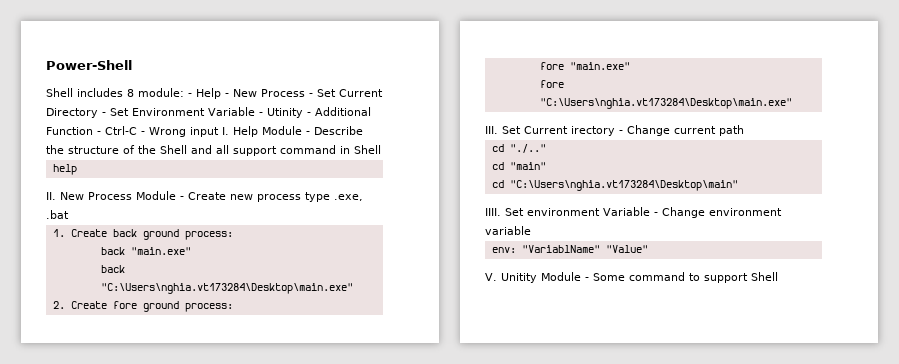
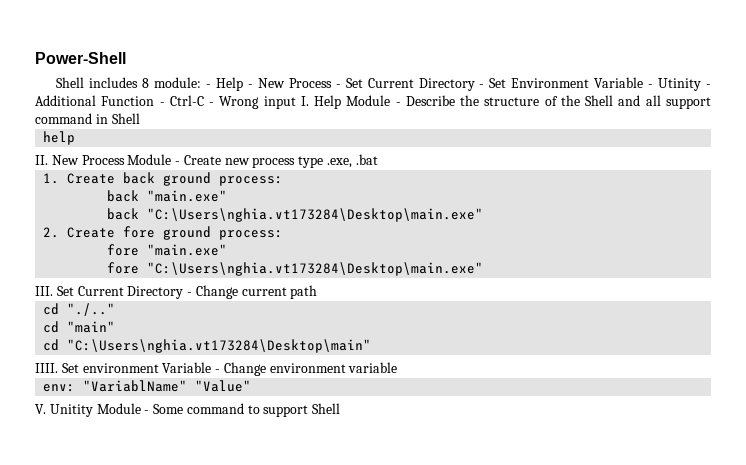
- III. Set Current irectory - Change current path
+ III. Set Current Directory - Change current path

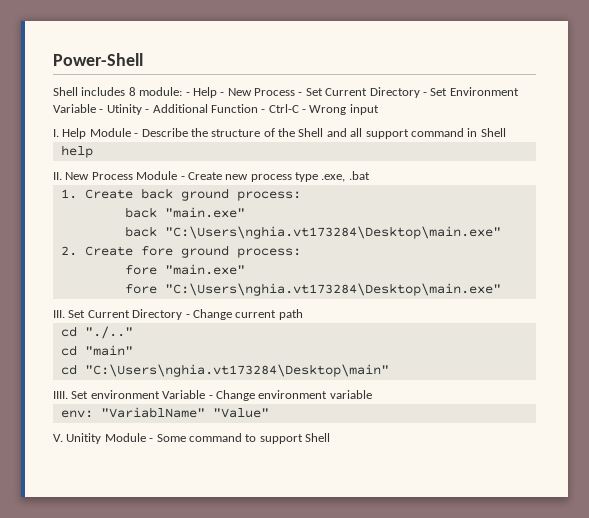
- Shell includes 8 module: - Help - New Process - Set Current Directory - Set Environment Variable - Utinity - Additional Function - Ctrl-C - Wrong input I. Help Module - Describe the structure of the Shell and all support command in Shell
+ Shell includes 8 module: - Help - New Process - Set Current Directory - Set Environment Variable - Utinity - Additional Function - Ctrl-C - Wrong input
+ I. Help Module - Describe the structure of the Shell and all support command in Shell

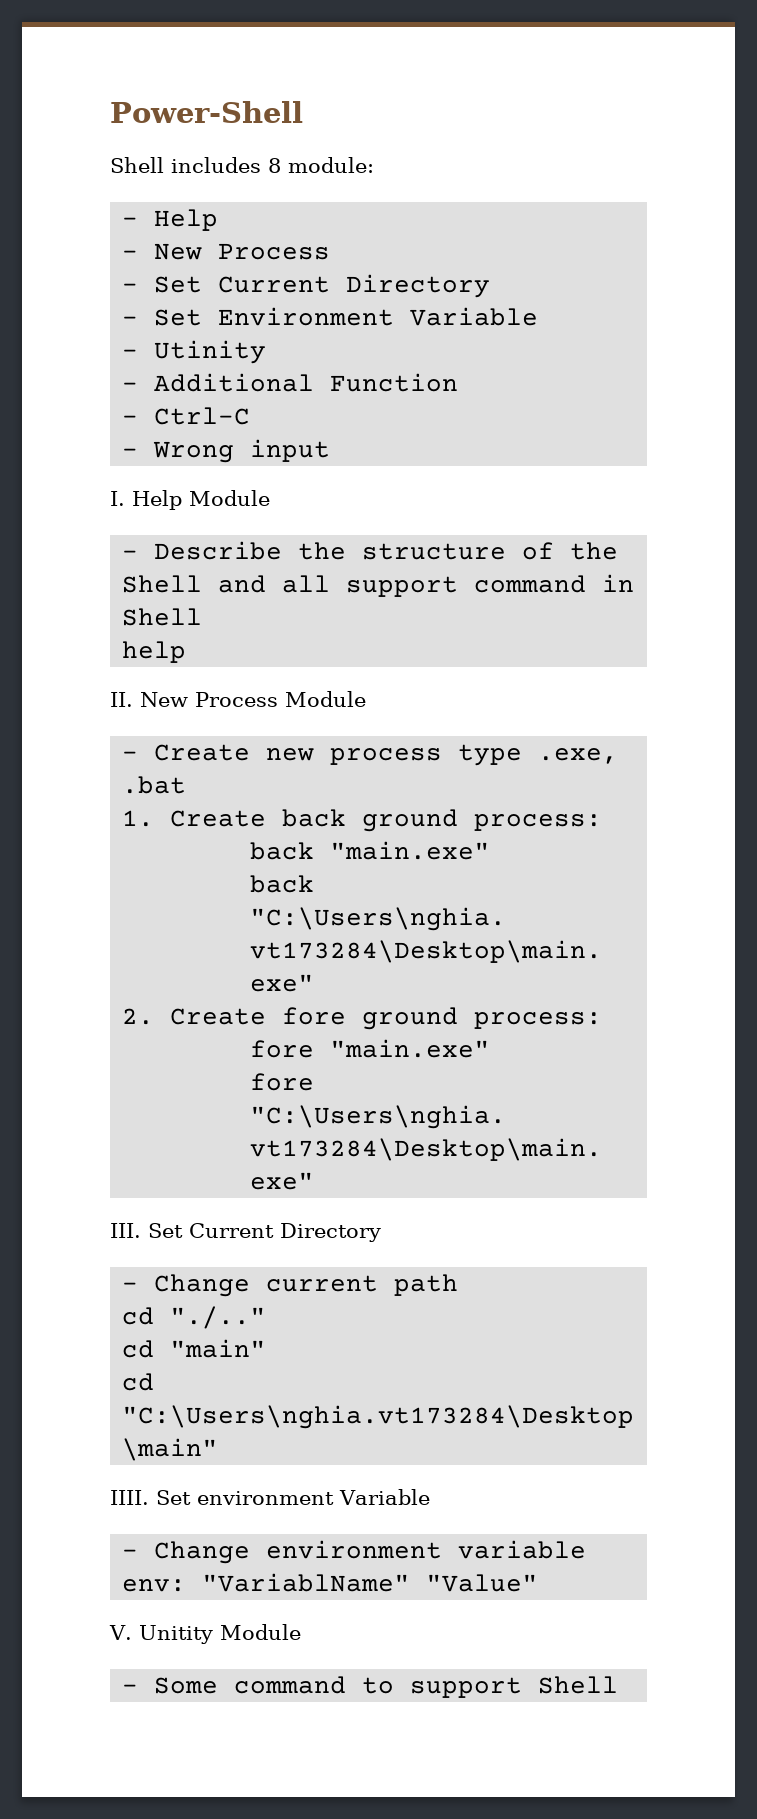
- Shell includes 8 module: - Help - New Process - Set Current Directory - Set Environment Variable - Utinity - Additional Function - Ctrl-C - Wrong input
+ Shell includes 8 module:
+ - Help
+ - New Process
+ - Set Current Directory
+ - Set Environment Variable
+ - Utinity
+ - Additional Function
+ - Ctrl-C
+ - Wrong input
- I. Help Module - Describe the structure of the Shell and all support command in Shell
+ I. Help Module
+ - Describe the structure of the Shell and all support command in Shell
- II. New Process Module - Create new process type .exe, .bat
+ II. New Process Module
+ - Create new process type .exe, .bat
- III. Set Current Directory - Change current path
+ III. Set Current Directory
+ - Change current path
- Set environment Variable - Change environment variable
+ Set environment Variable
+ - Change environment variable
- V. Unitity Module - Some command to support Shell
+ V. Unitity Module
+ - Some command to support Shell

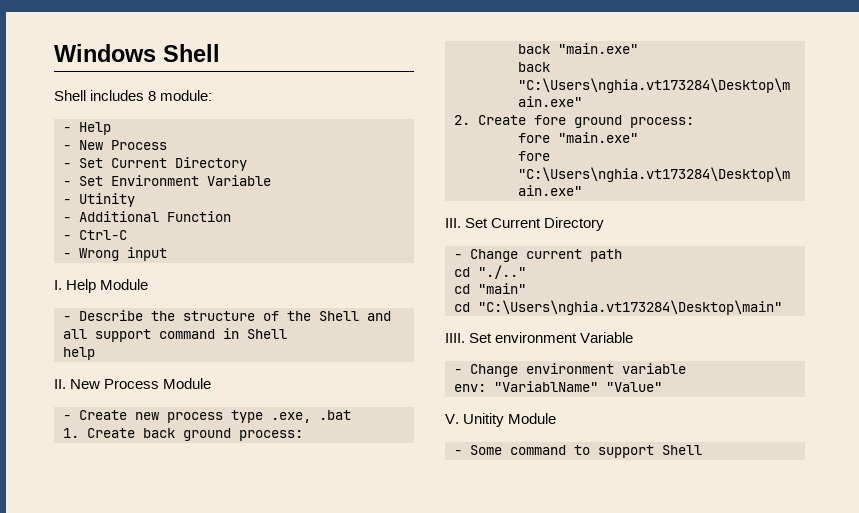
- Power-Shell
+ Windows Shell

